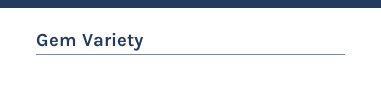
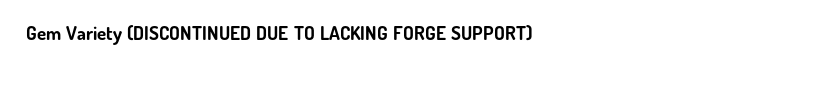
- Gem Variety
+ Gem Variety (DISCONTINUED DUE TO LACKING FORGE SUPPORT)

